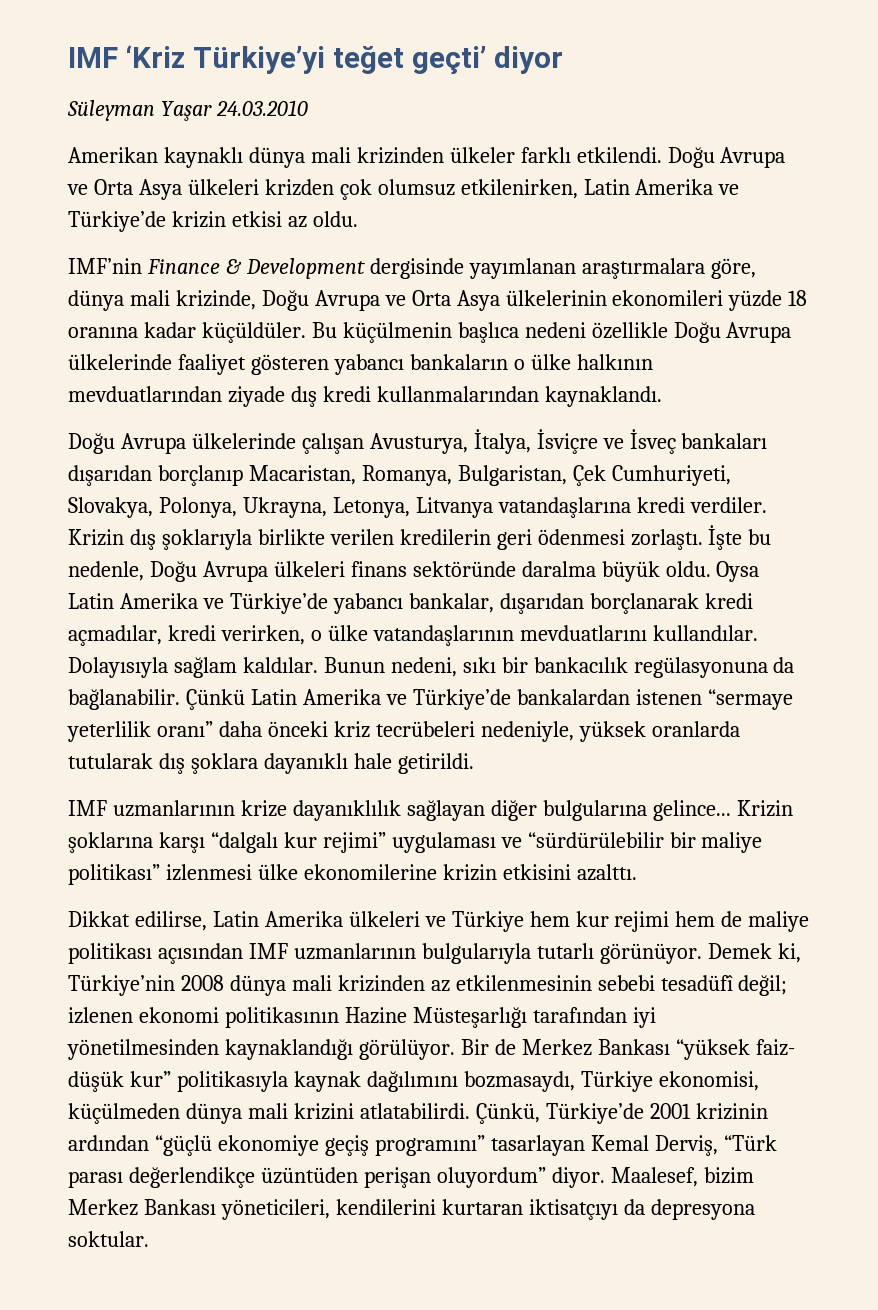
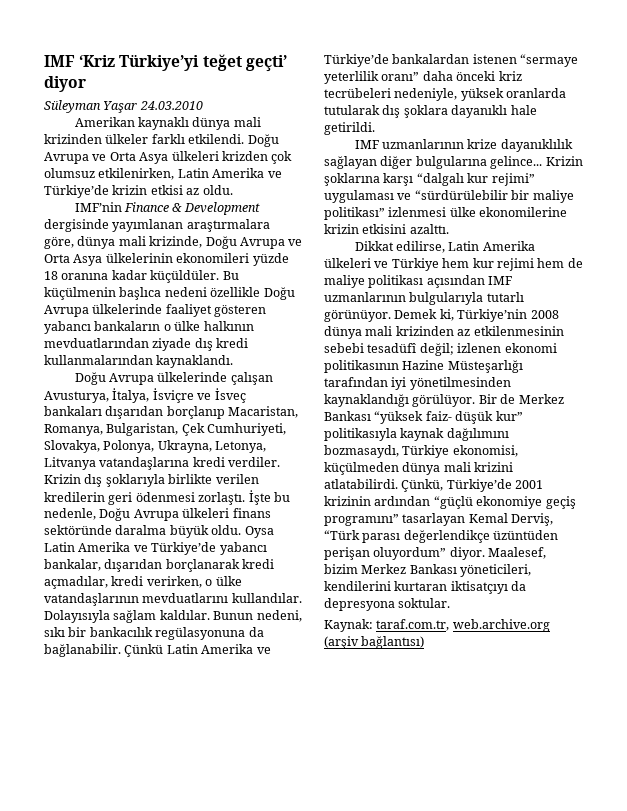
+ Kaynak: taraf.com.tr, web.archive.org (arşiv bağlantısı)

